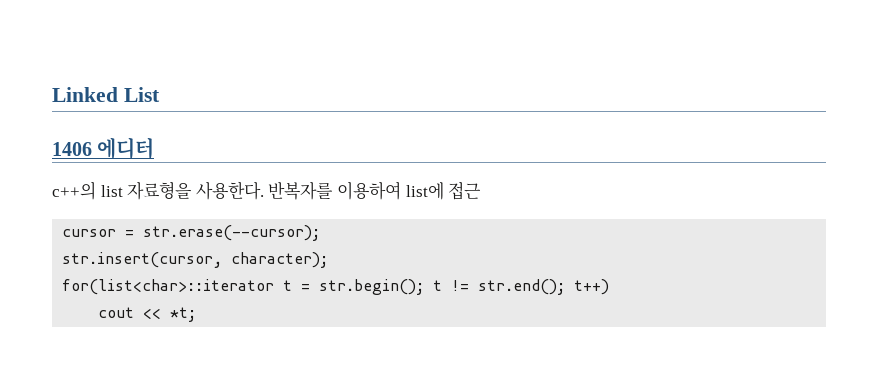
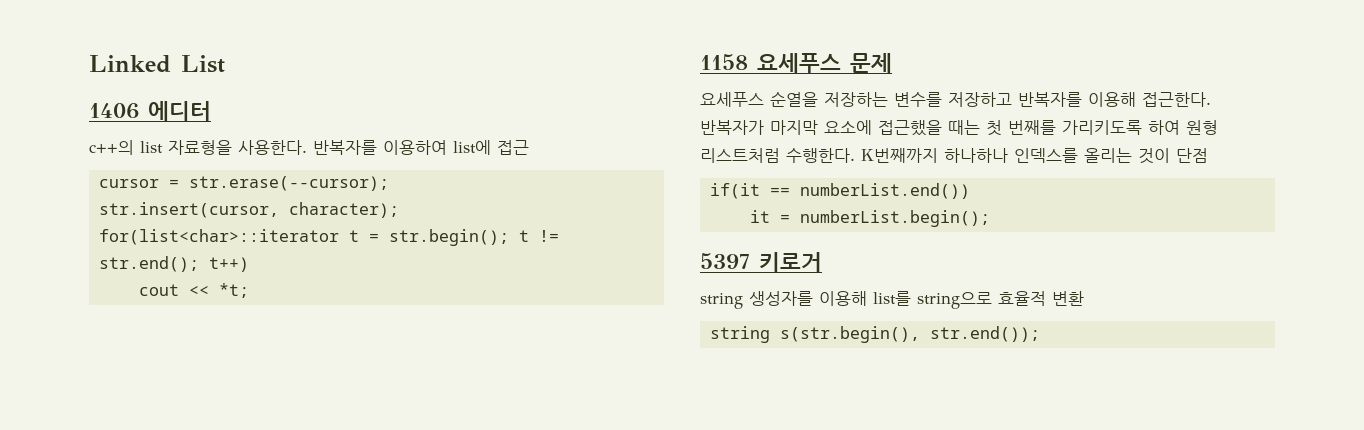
+ 1158 요세푸스 문제
+ 요세푸스 순열을 저장하는 변수를 저장하고 반복자를 이용해 접근한다. 반복자가 마지막 요소에 접근했을 때는 첫 번째를 가리키도록 하여 원형 리스트처럼 수행한다. K번째까지 하나하나 인덱스를 올리는 것이 단점
+ if(it == numberList.end())
+ it = numberList.begin();
+ 5397 키로거
+ string 생성자를 이용해 list를 string으로 효율적 변환
+ string s(str.begin(), str.end());

